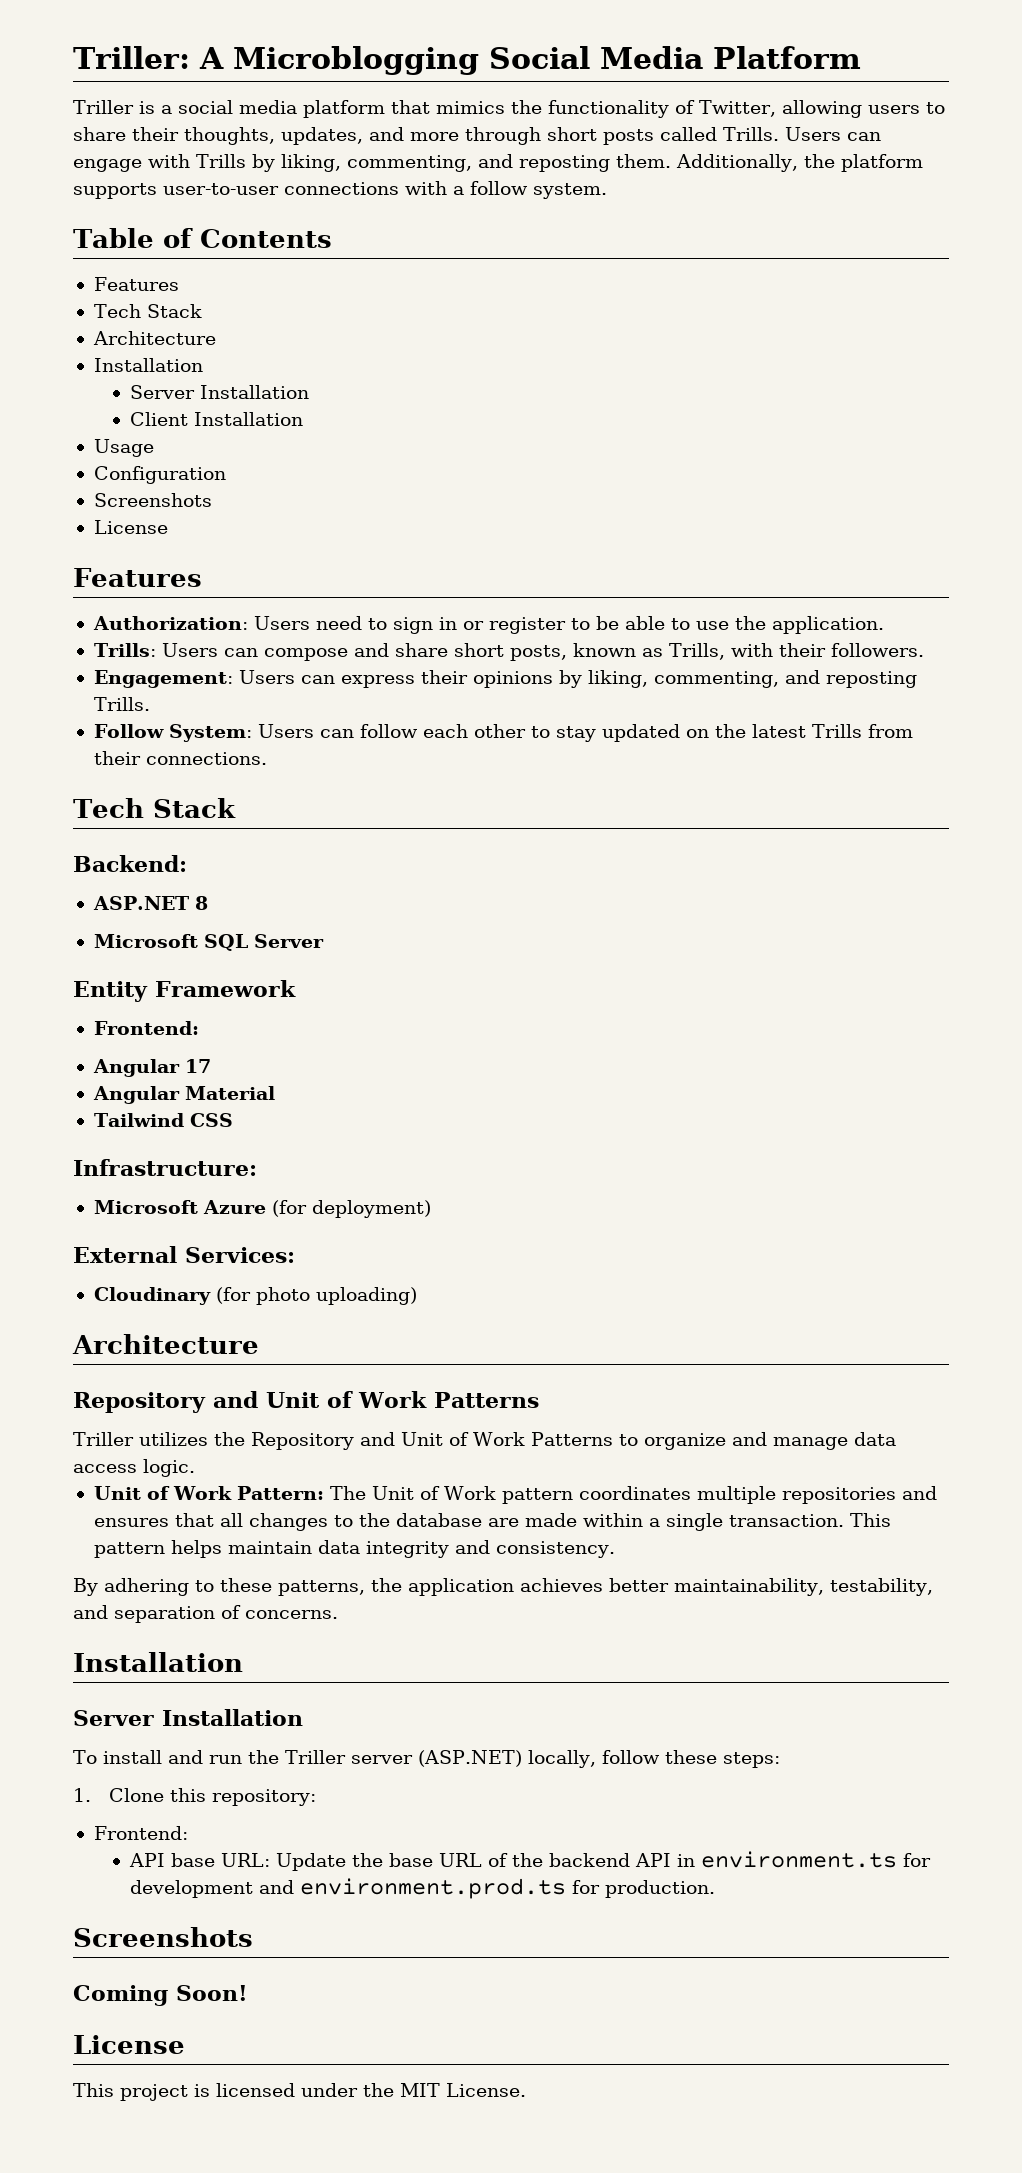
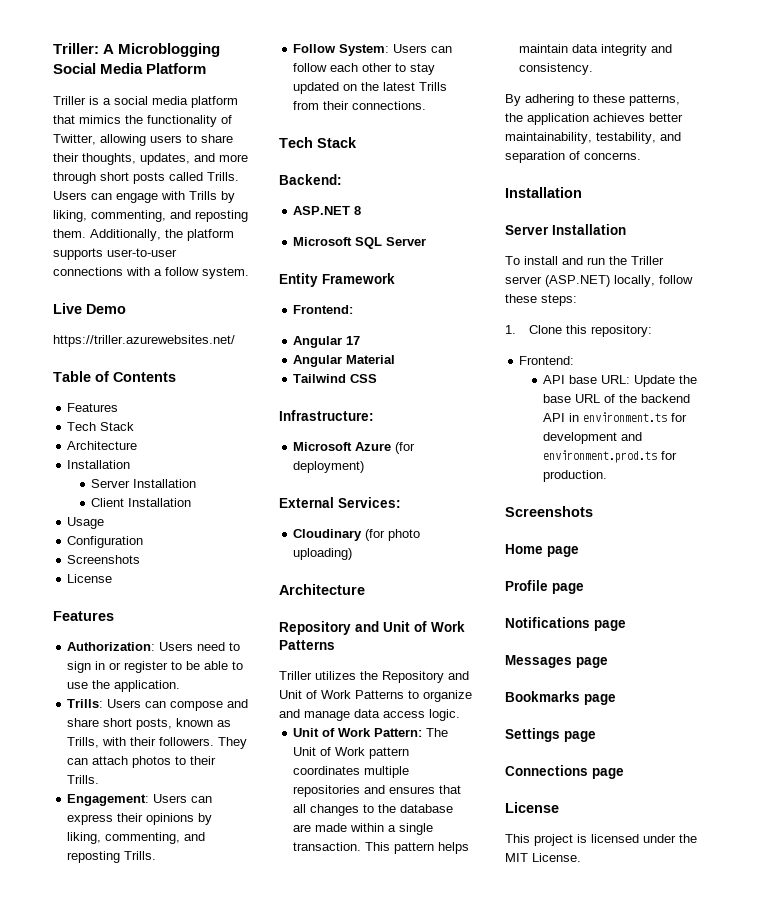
+ Live Demo
+ https://triller.azurewebsites.net/
+ They can attach photos to their Trills.
- Coming Soon!
+ Home page
+ Profile page
+ Notifications page
+ Messages page
+ Bookmarks page
+ Settings page
+ Connections page

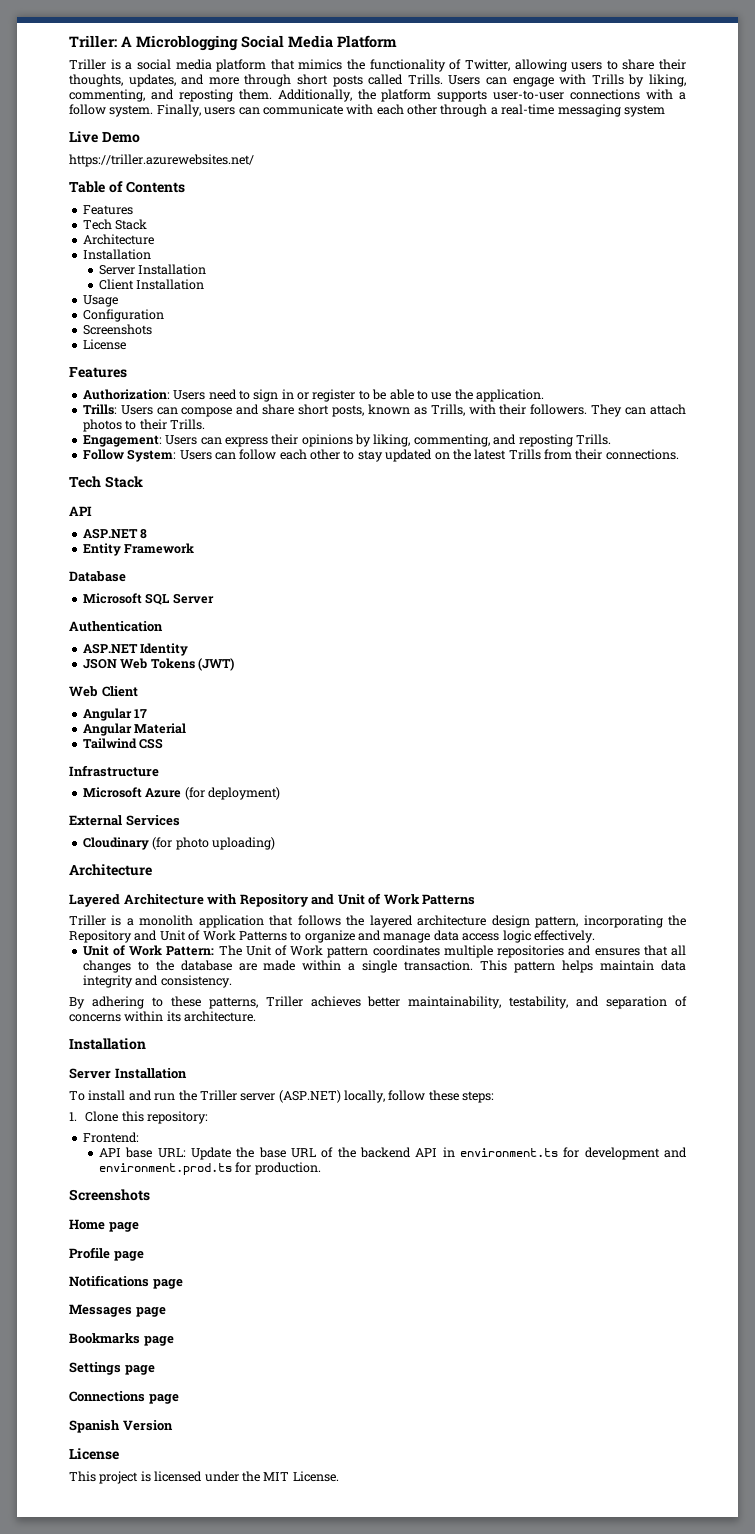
+ Finally, users can communicate with each other through a real-time messaging system
  Follow System: Users can follow each other to stay updated on the latest Trills from their connections.
  Tech Stack
- Backend:
+ API
+ Entity Framework
+ Database
- Entity Framework
- Frontend:
+ Authentication
+ ASP.NET Identity
+ JSON Web Tokens (JWT)
+ Web Client
- Infrastructure:
+ Infrastructure
- External Services:
+ External Services
  Cloudinary (for photo uploading)
  Architecture
- Repository and Unit of Work Patterns
+ Layered Architecture with Repository and Unit of Work Patterns
- Triller utilizes the Repository and Unit of Work Patterns to organize and manage data access logic.
+ Triller is a monolith application that follows the layered architecture design pattern, incorporating the Repository and Unit of Work Patterns to organize and manage data access logic effectively.
- By adhering to these patterns, the application achieves better maintainability, testability, and separation of concerns.
+ By adhering to these patterns, Triller achieves better maintainability, testability, and separation of concerns within its architecture.
+ Spanish Version

